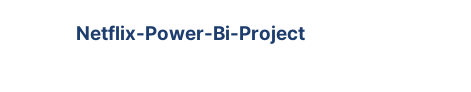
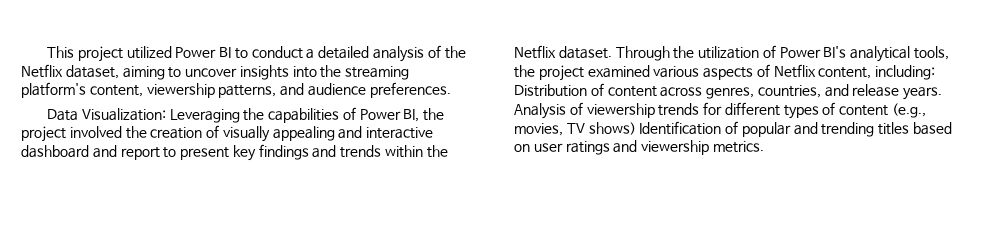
- Netflix-Power-Bi-Project
+ This project utilized Power BI to conduct a detailed analysis of the Netflix dataset, aiming to uncover insights into the streaming platform's content, viewership patterns, and audience preferences.
+ Data Visualization: Leveraging the capabilities of Power BI, the project involved the creation of visually appealing and interactive dashboard and report to present key findings and trends within the Netflix dataset. Through the utilization of Power BI's analytical tools, the project examined various aspects of Netflix content, including: Distribution of content across genres, countries, and release years. Analysis of viewership trends for different types of content (e.g., movies, TV shows) Identification of popular and trending titles based on user ratings and viewership metrics.

